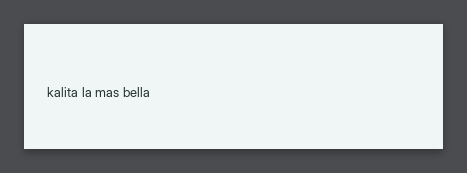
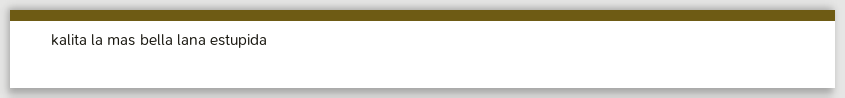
- kalita la mas bella
+ kalita la mas bella lana estupida

